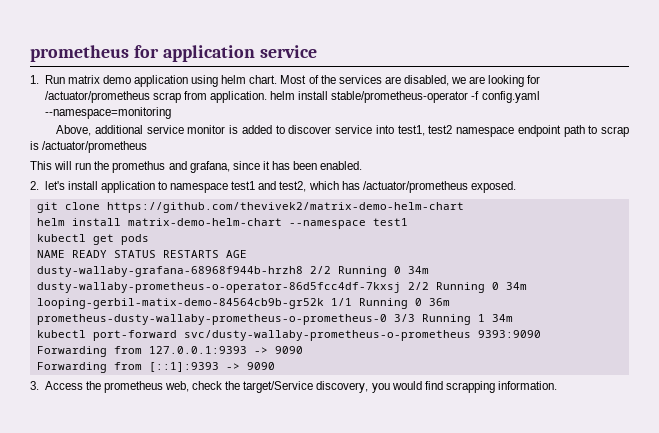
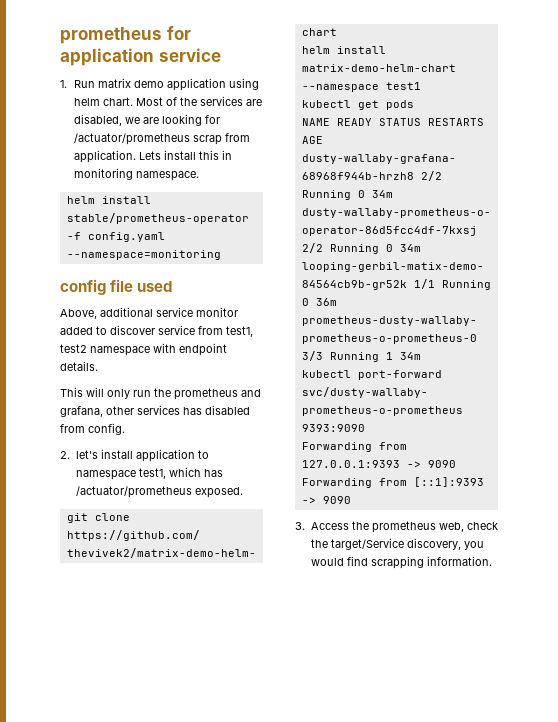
- Most of the services are disabled, we are looking for /actuator/prometheus scrap from application. helm install stable/prometheus-operator -f config.yaml --namespace=monitoring
+ Most of the services are disabled, we are looking for /actuator/prometheus scrap from application. Lets install this in monitoring namespace.
+ helm install stable/prometheus-operator -f config.yaml --namespace=monitoring
+ config file used
- Above, additional service monitor is added to discover service into test1, test2 namespace endpoint path to scrap is /actuator/prometheus
+ Above, additional service monitor added to discover service from test1, test2 namespace with endpoint details.
- This will run the promethus and grafana, since it has been enabled.
+ This will only run the prometheus and grafana, other services has disabled from config.
- 2. let's install application to namespace test1 and test2, which has /actuator/prometheus exposed.
+ 2. let's install application to namespace test1, which has /actuator/prometheus exposed.

